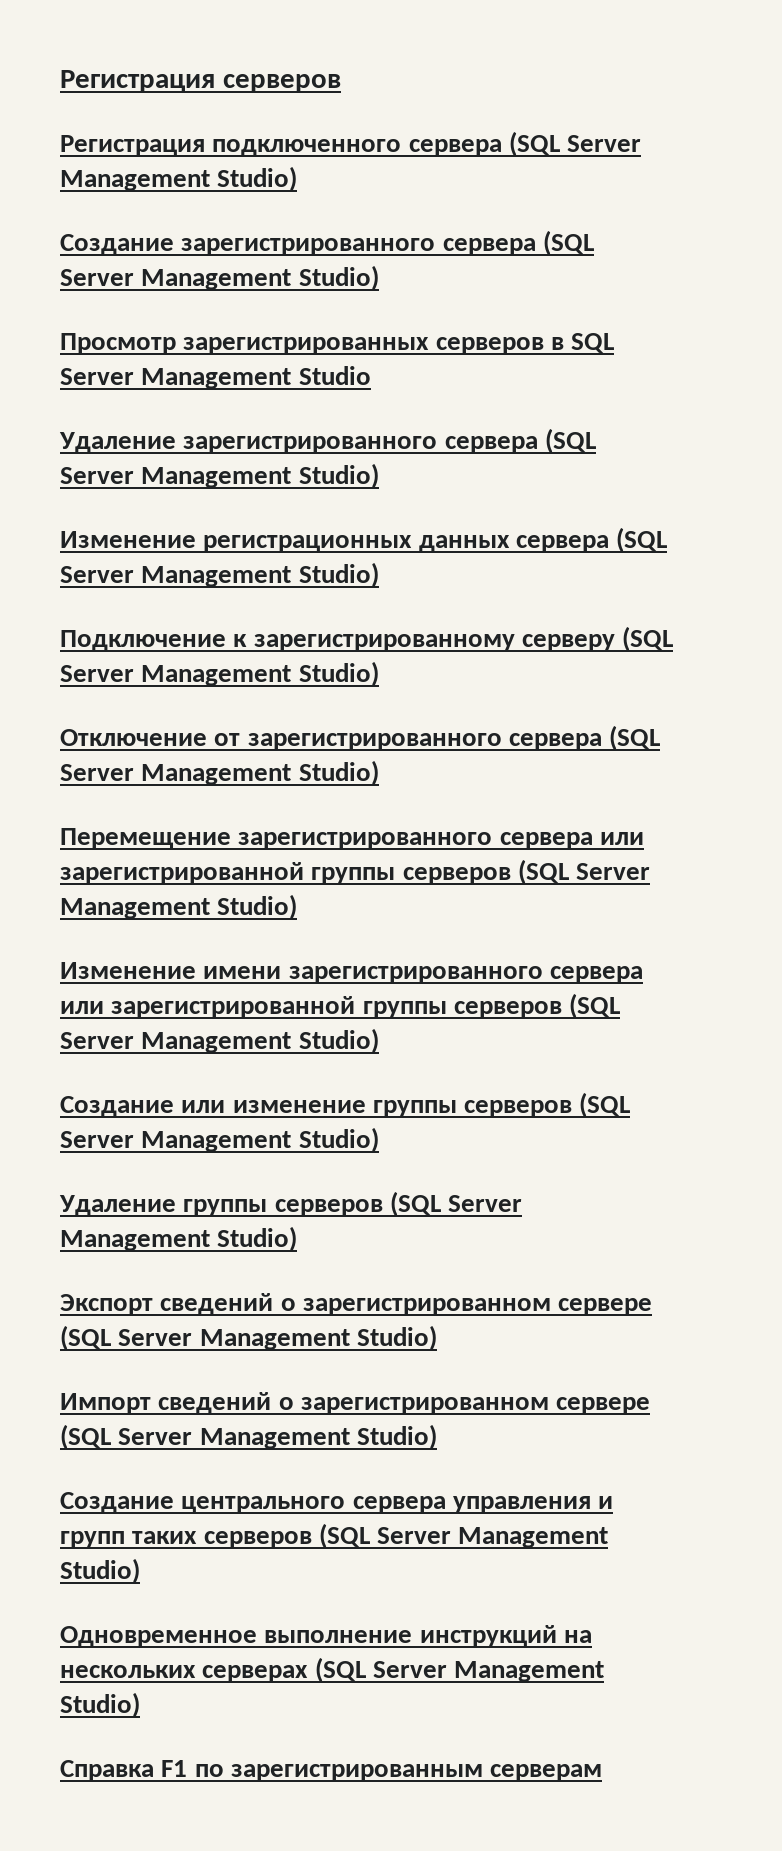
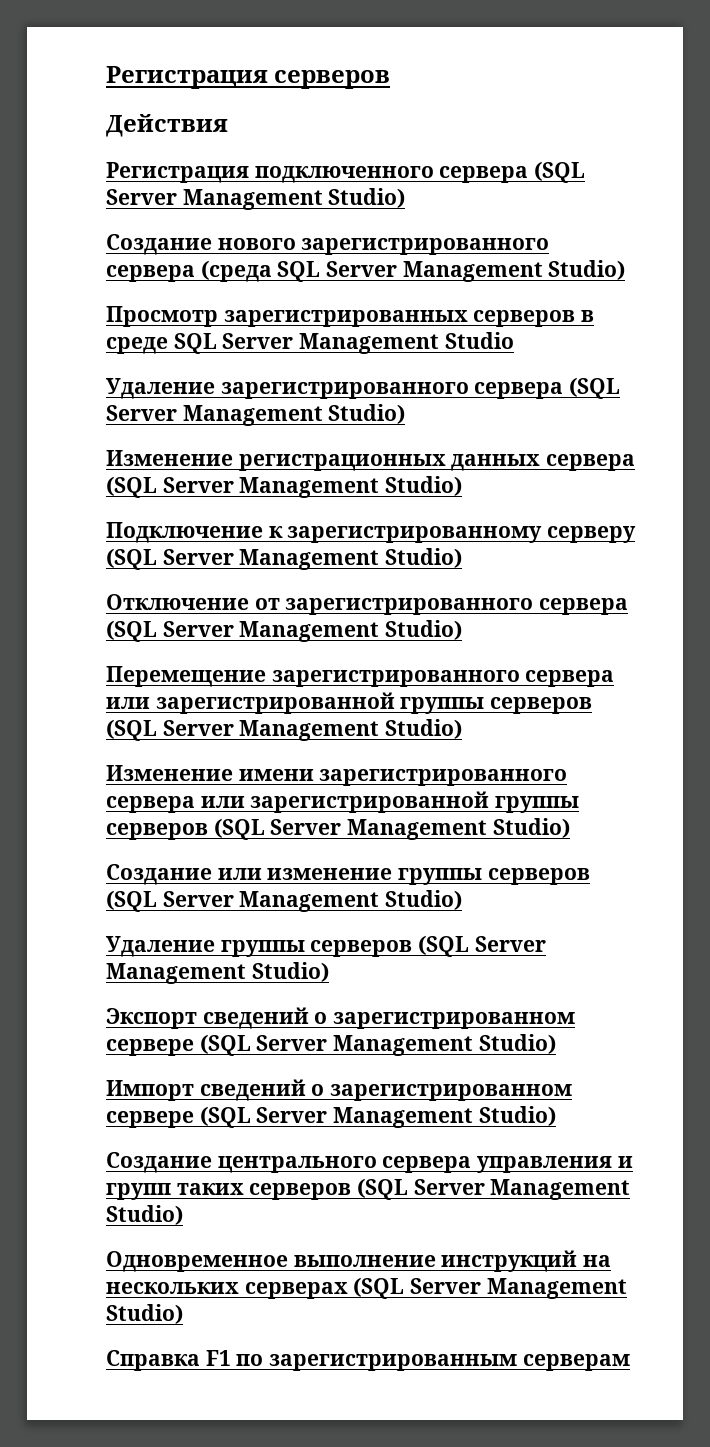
+ Действия
- Создание зарегистрированного сервера (SQL Server Management Studio)
+ Создание нового зарегистрированного сервера (среда SQL Server Management Studio)
- Просмотр зарегистрированных серверов в SQL Server Management Studio
+ Просмотр зарегистрированных серверов в среде SQL Server Management Studio

